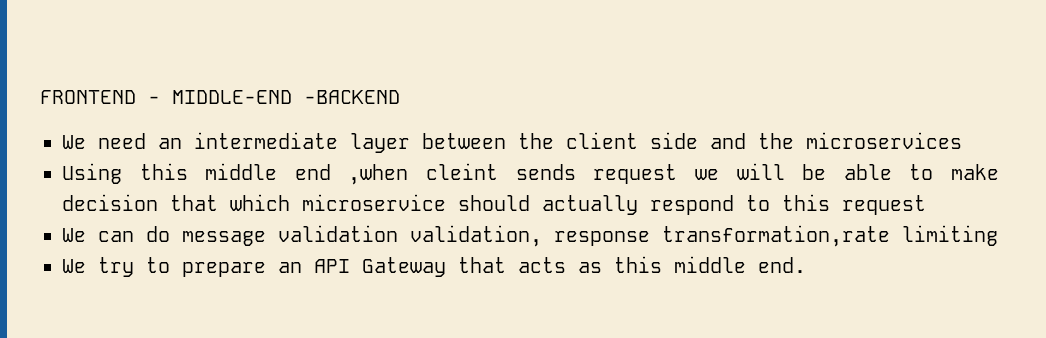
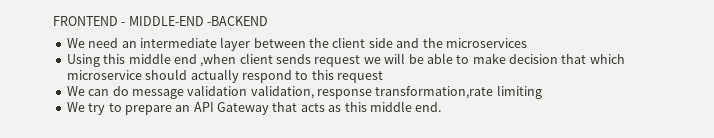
- Using this middle end ,when cleint sends request we will be able to make decision that which microservice should actually respond to this request
+ Using this middle end ,when client sends request we will be able to make decision that which microservice should actually respond to this request

